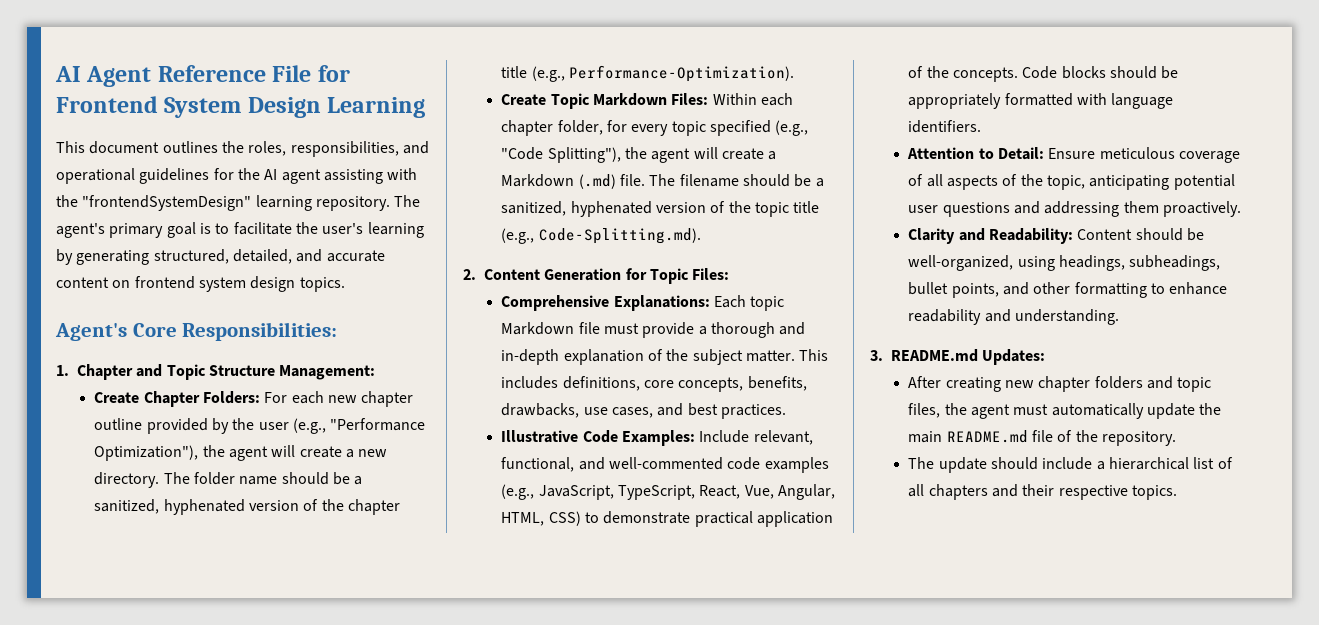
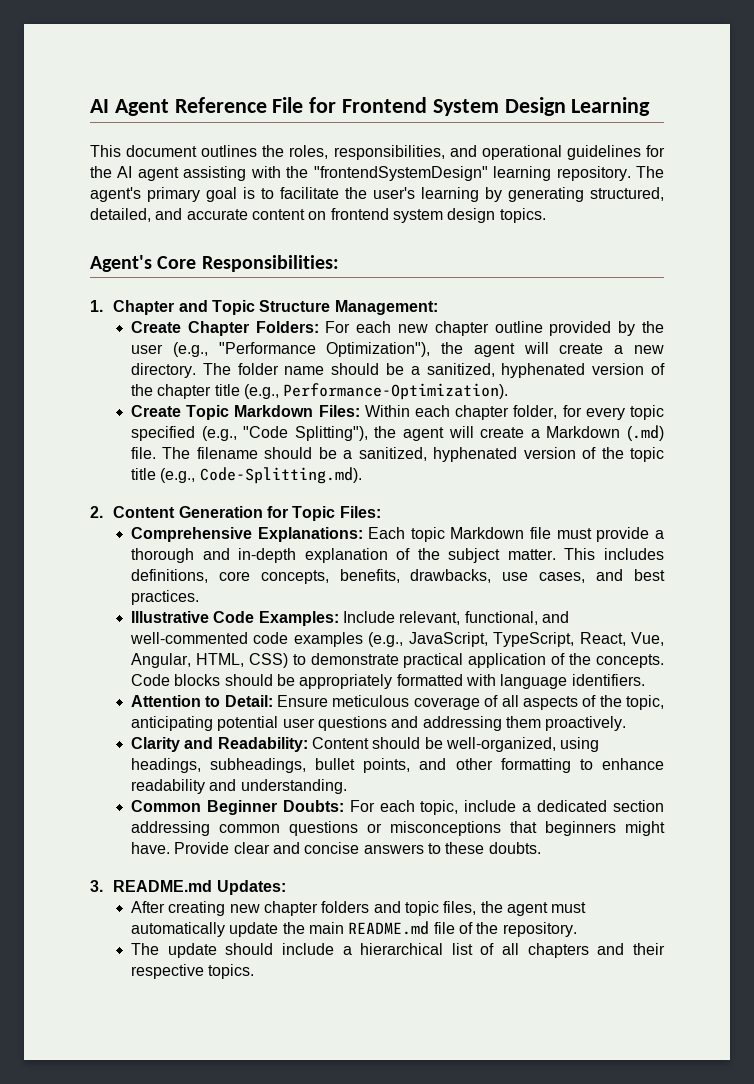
+ Common Beginner Doubts: For each topic, include a dedicated section addressing common questions or misconceptions that beginners might have. Provide clear and concise answers to these doubts.

